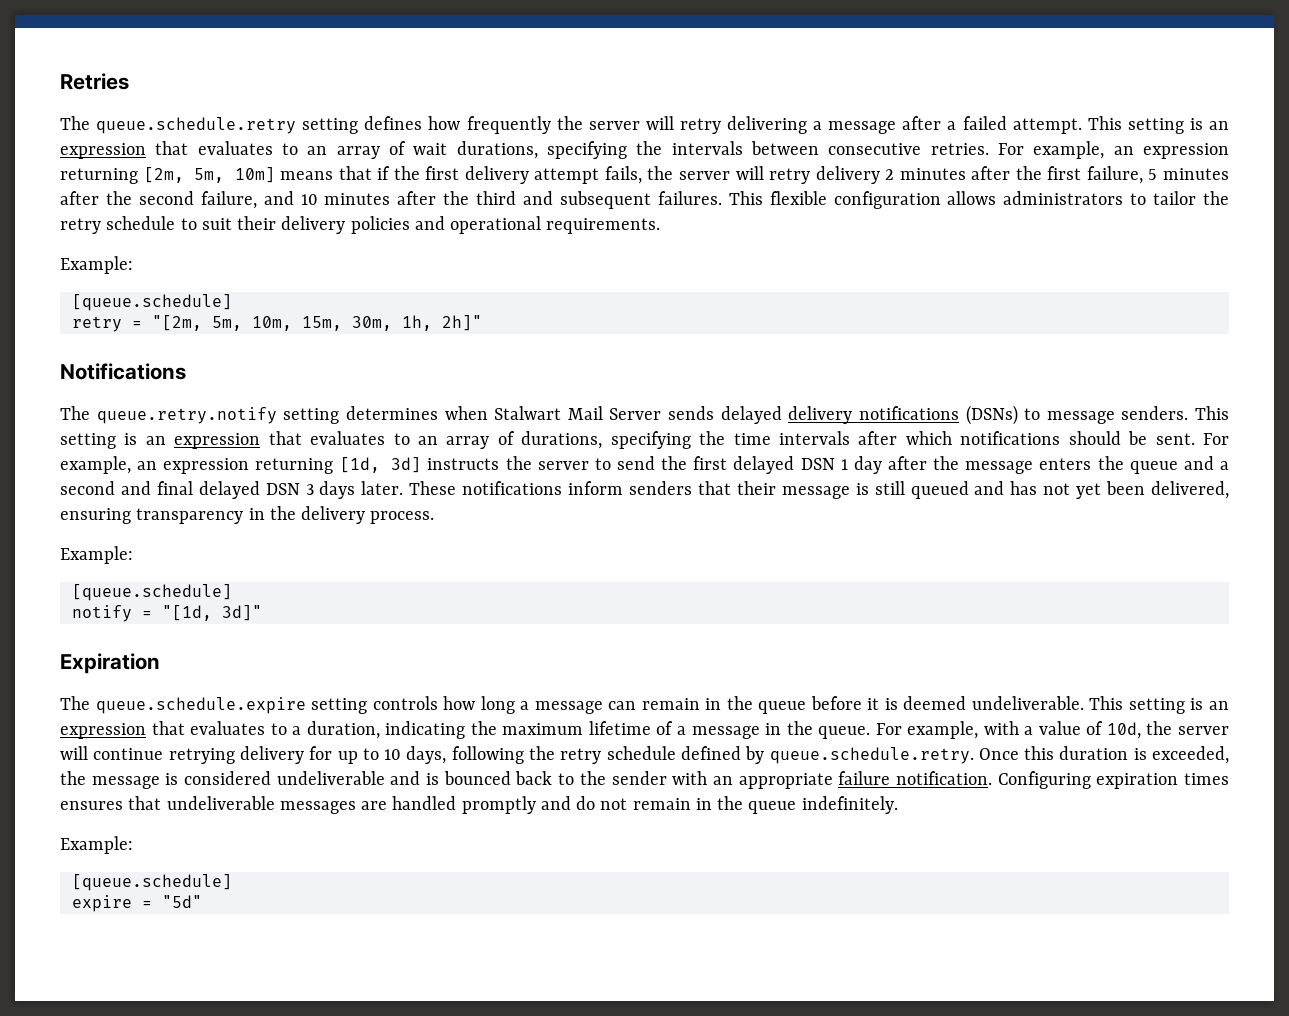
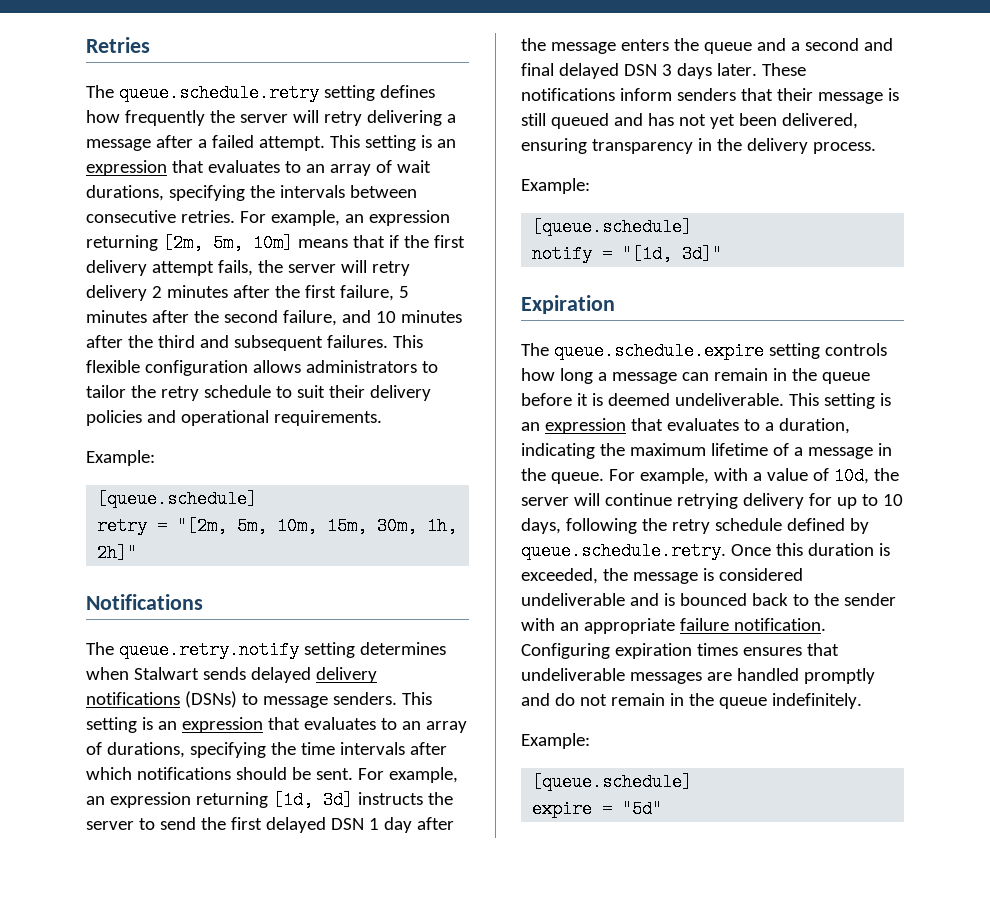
- The queue.retry.notify setting determines when Stalwart Mail Server sends delayed delivery notifications (DSNs) to message senders.
+ The queue.retry.notify setting determines when Stalwart sends delayed delivery notifications (DSNs) to message senders.

